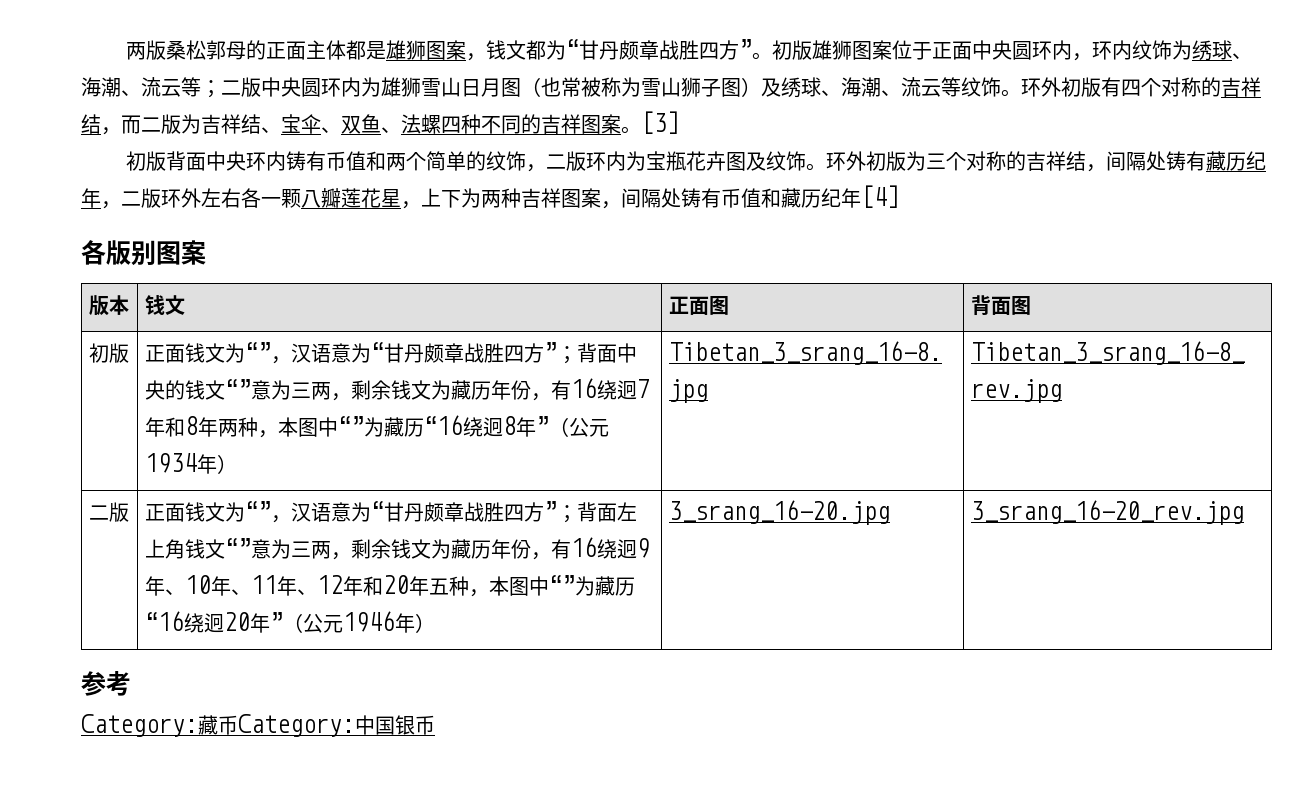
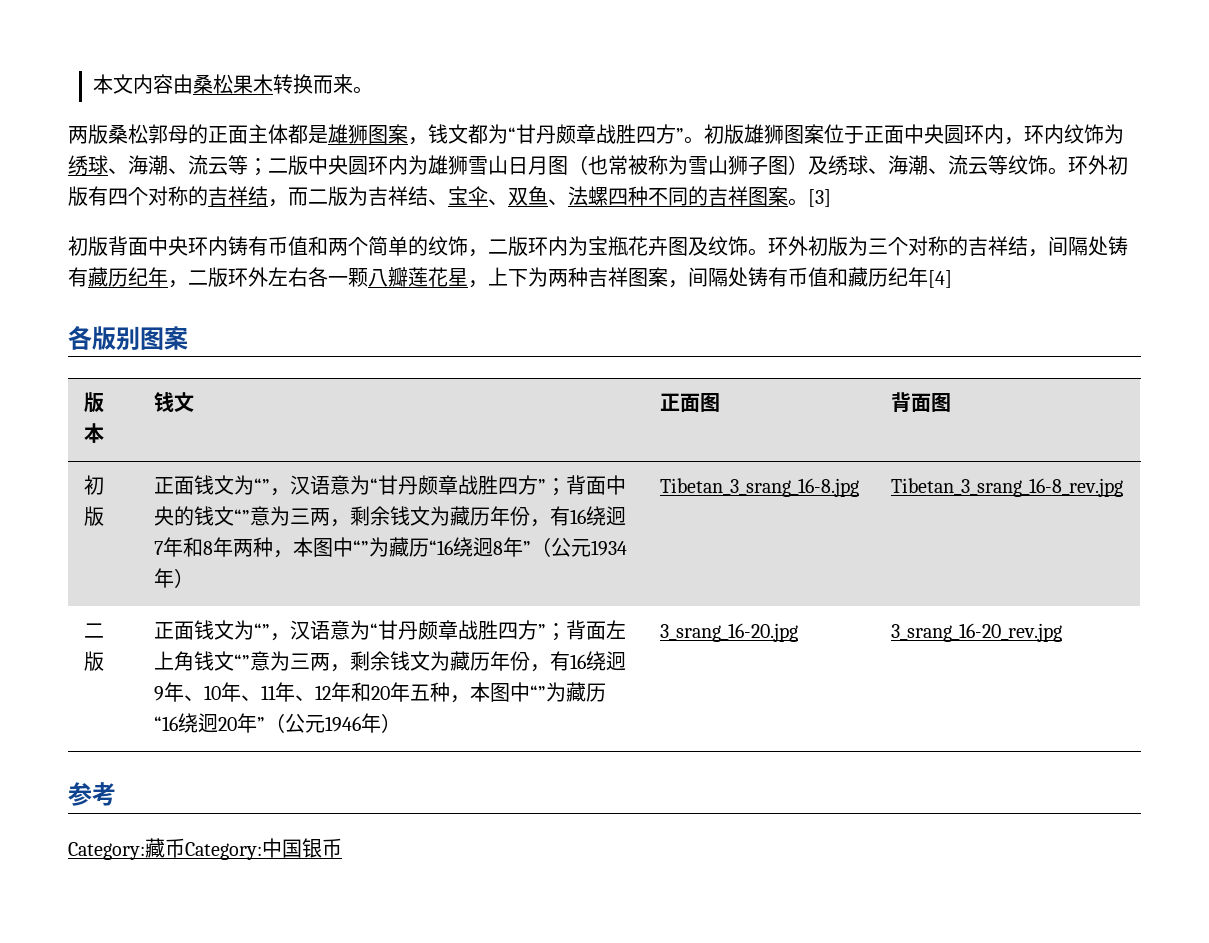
+ 本文内容由桑松果木转换而来。

